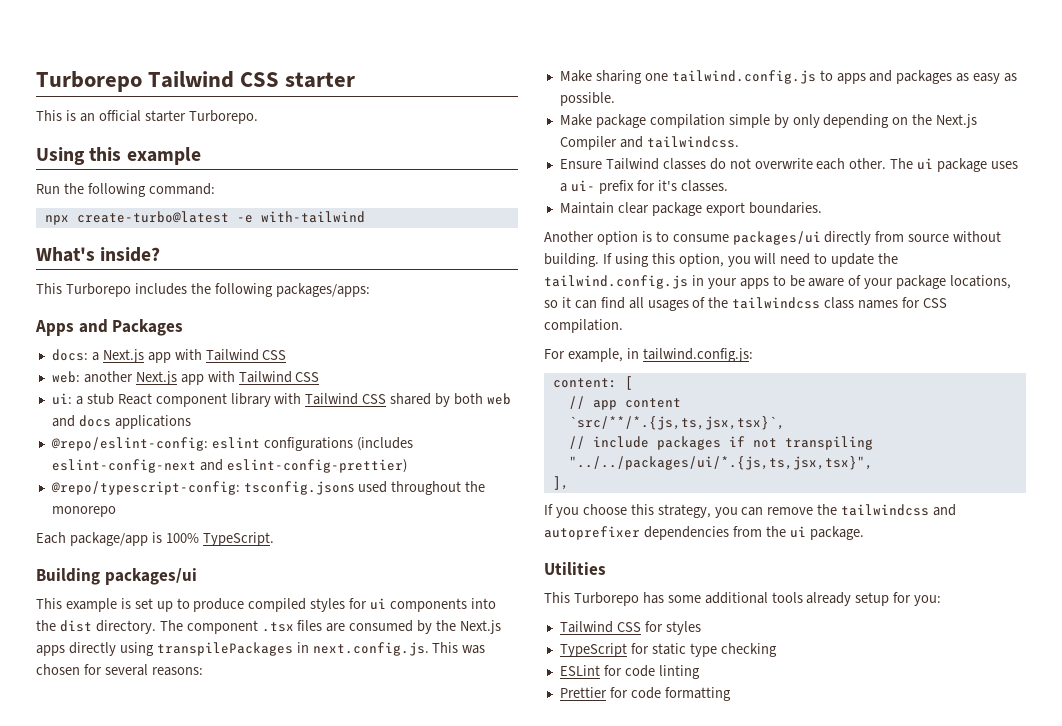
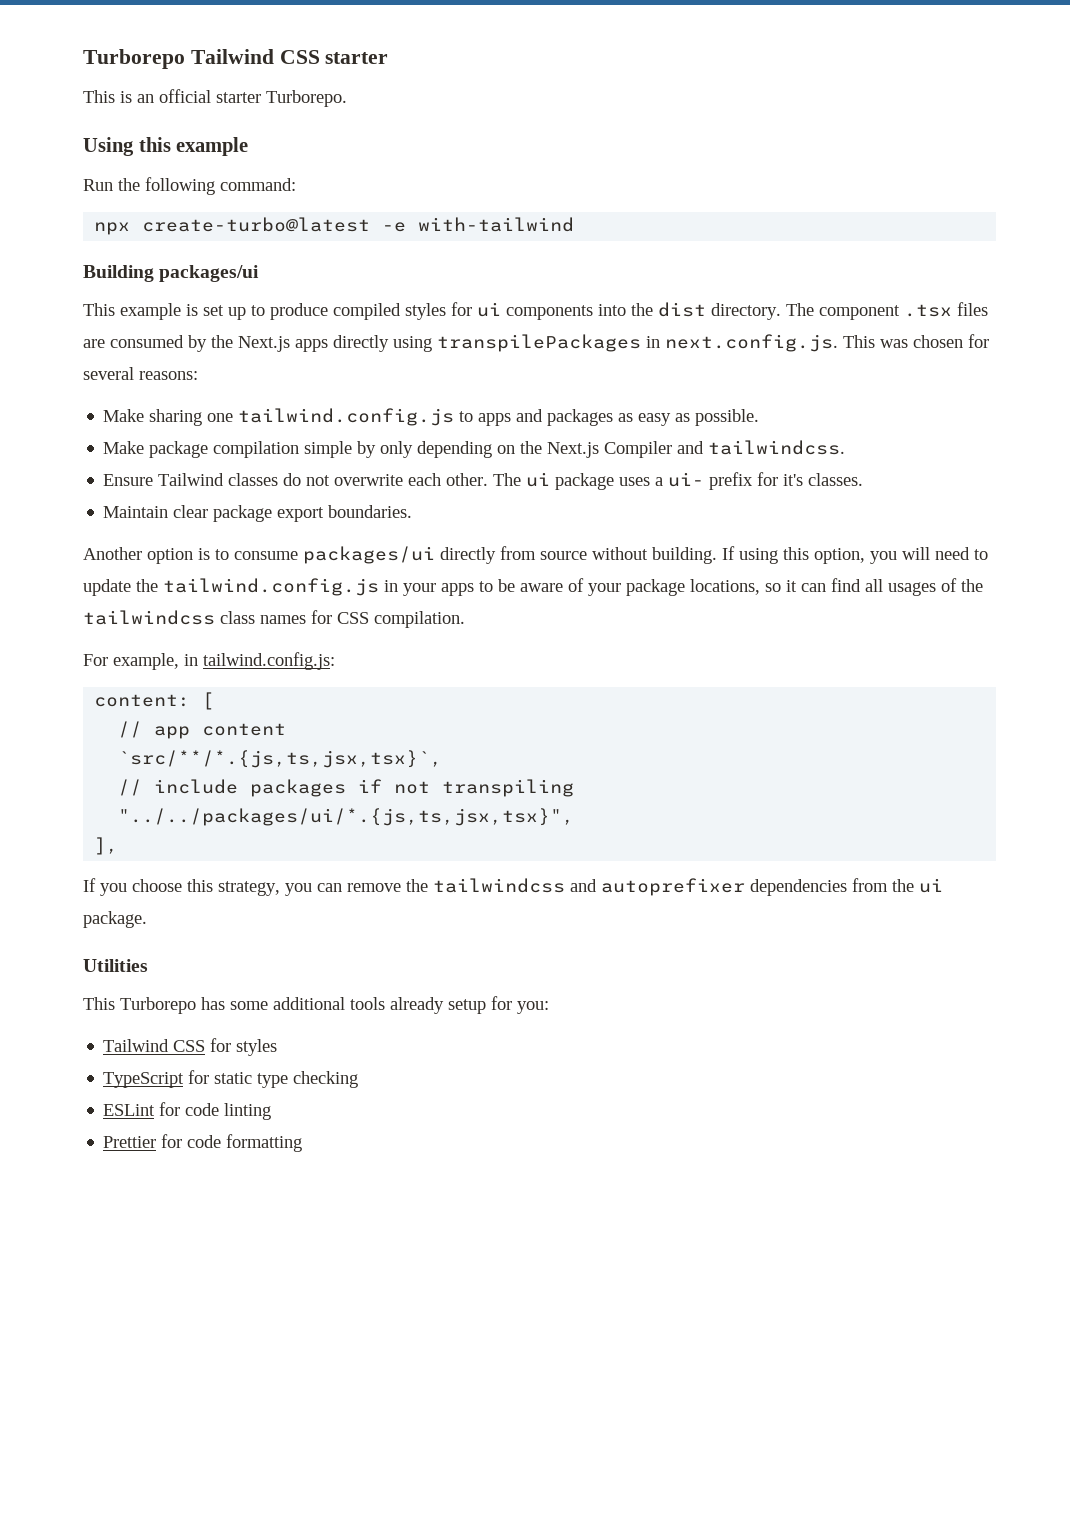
- What's inside?
- This Turborepo includes the following packages/apps:
- Apps and Packages
- docs: a Next.js app with Tailwind CSS
- web: another Next.js app with Tailwind CSS
- ui: a stub React component library with Tailwind CSS shared by both web and docs applications
- @repo/eslint-config: eslint configurations (includes eslint-config-next and eslint-config-prettier)
- @repo/typescript-config: tsconfig.jsons used throughout the monorepo
- Each package/app is 100% TypeScript.

